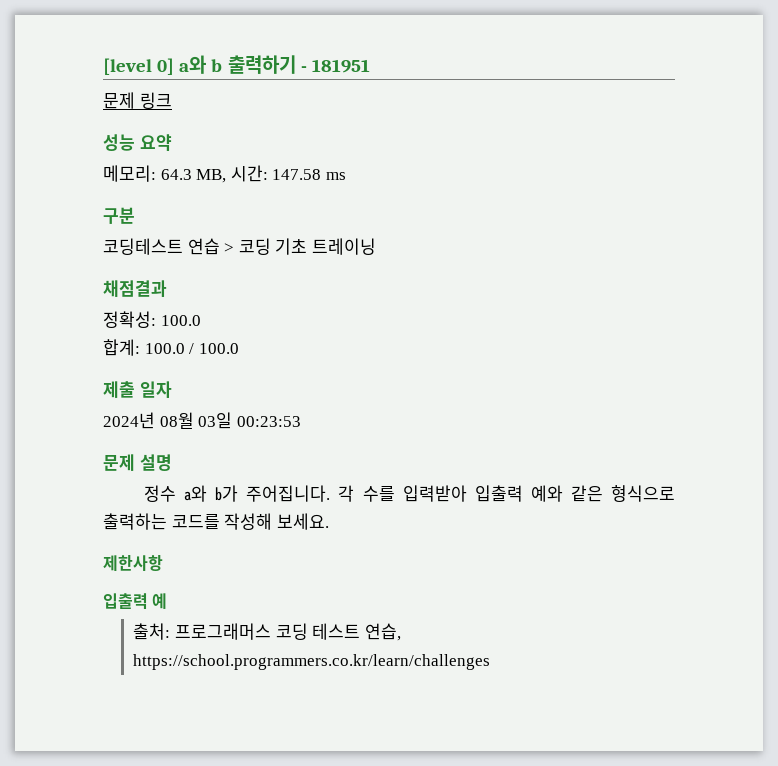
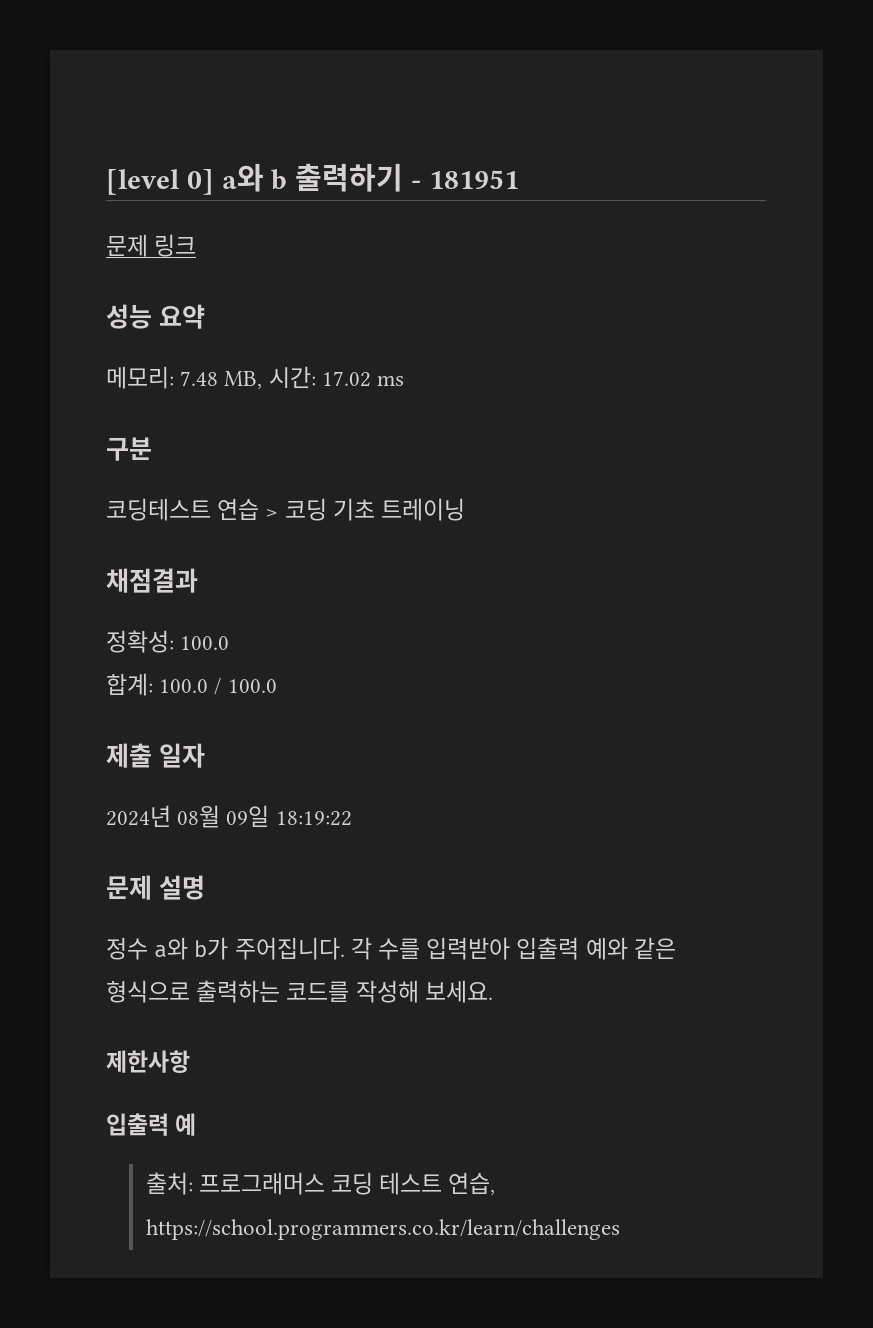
- 메모리: 64.3 MB, 시간: 147.58 ms
+ 메모리: 7.48 MB, 시간: 17.02 ms
- 2024년 08월 03일 00:23:53
+ 2024년 08월 09일 18:19:22

